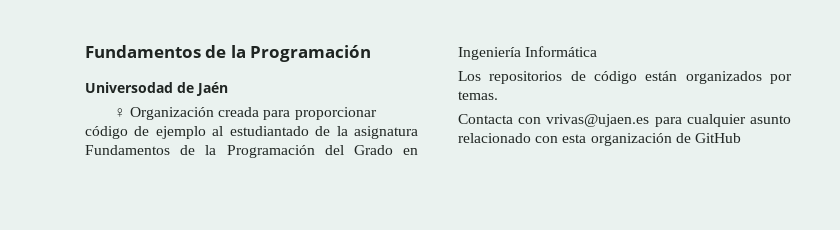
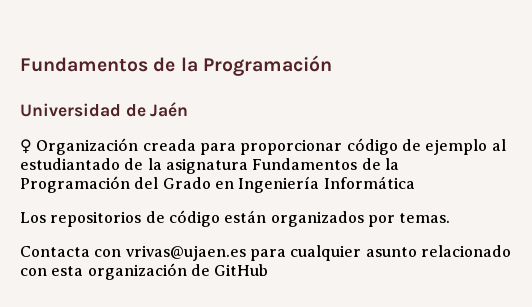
- Universodad de Jaén
+ Universidad de Jaén

